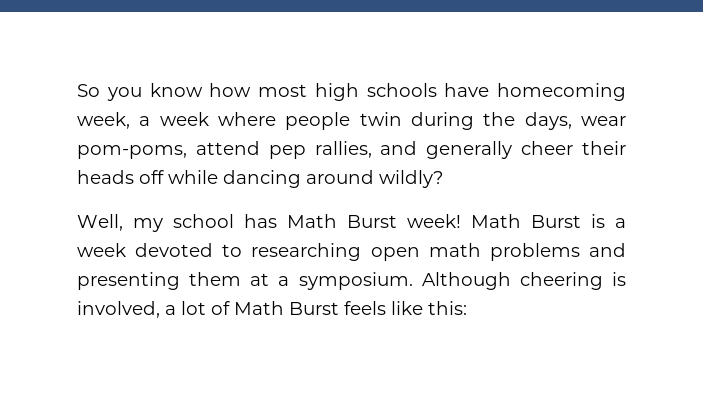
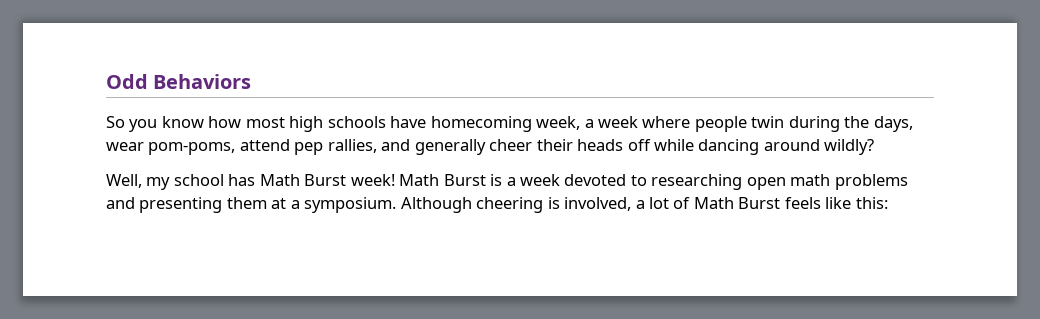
+ Odd Behaviors

